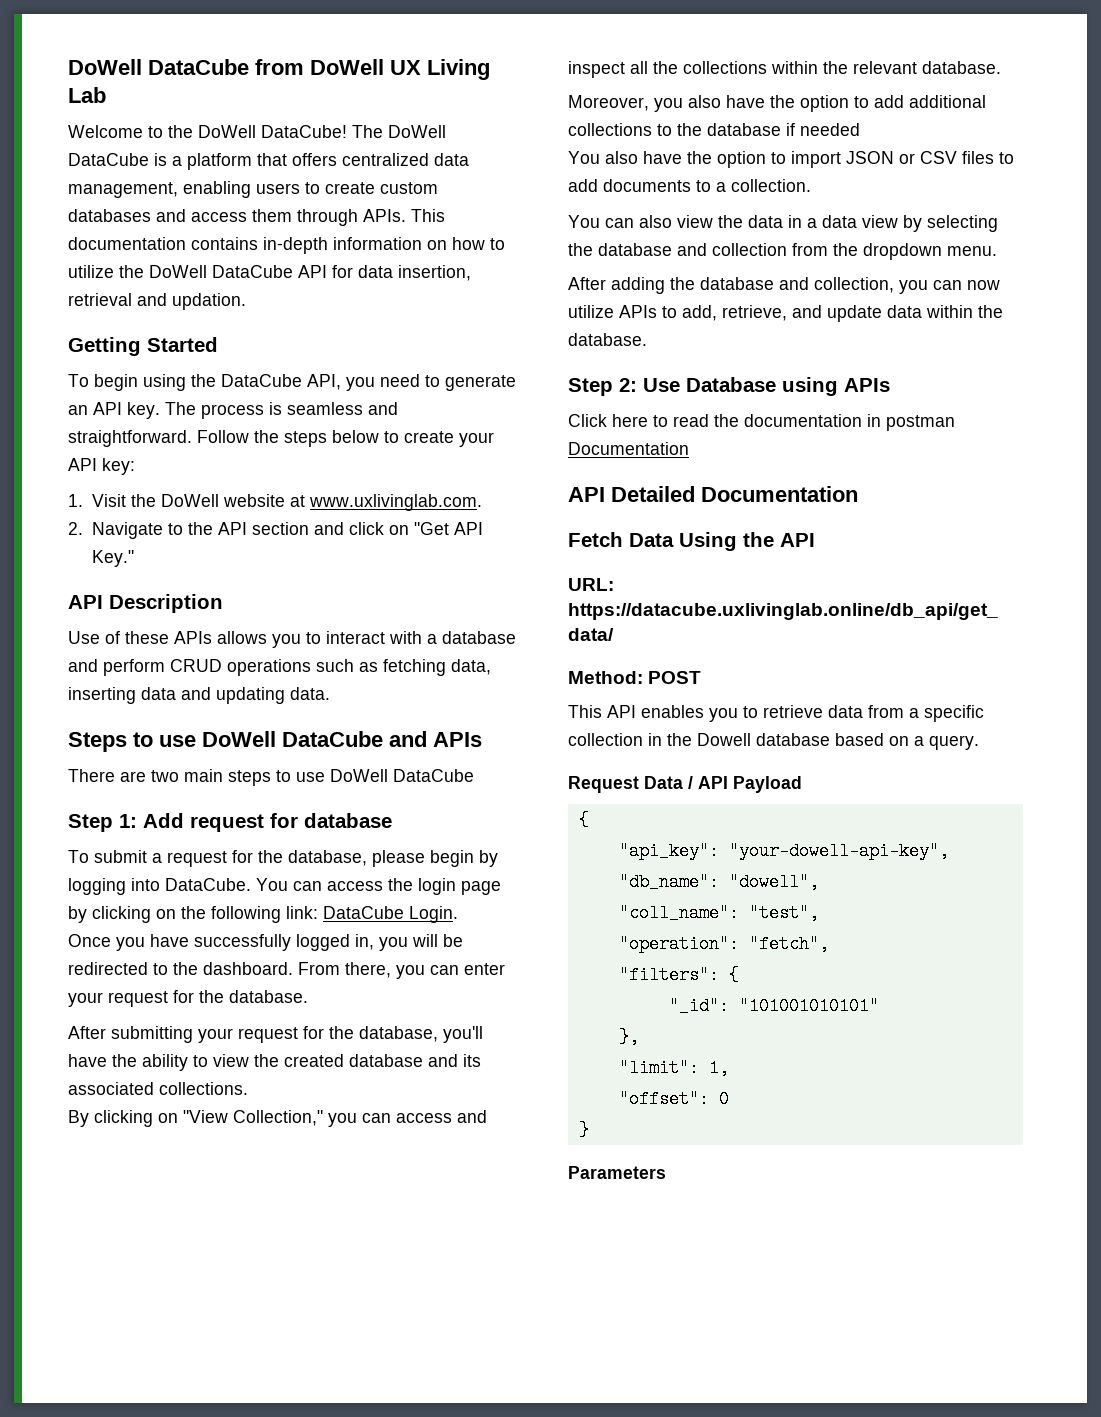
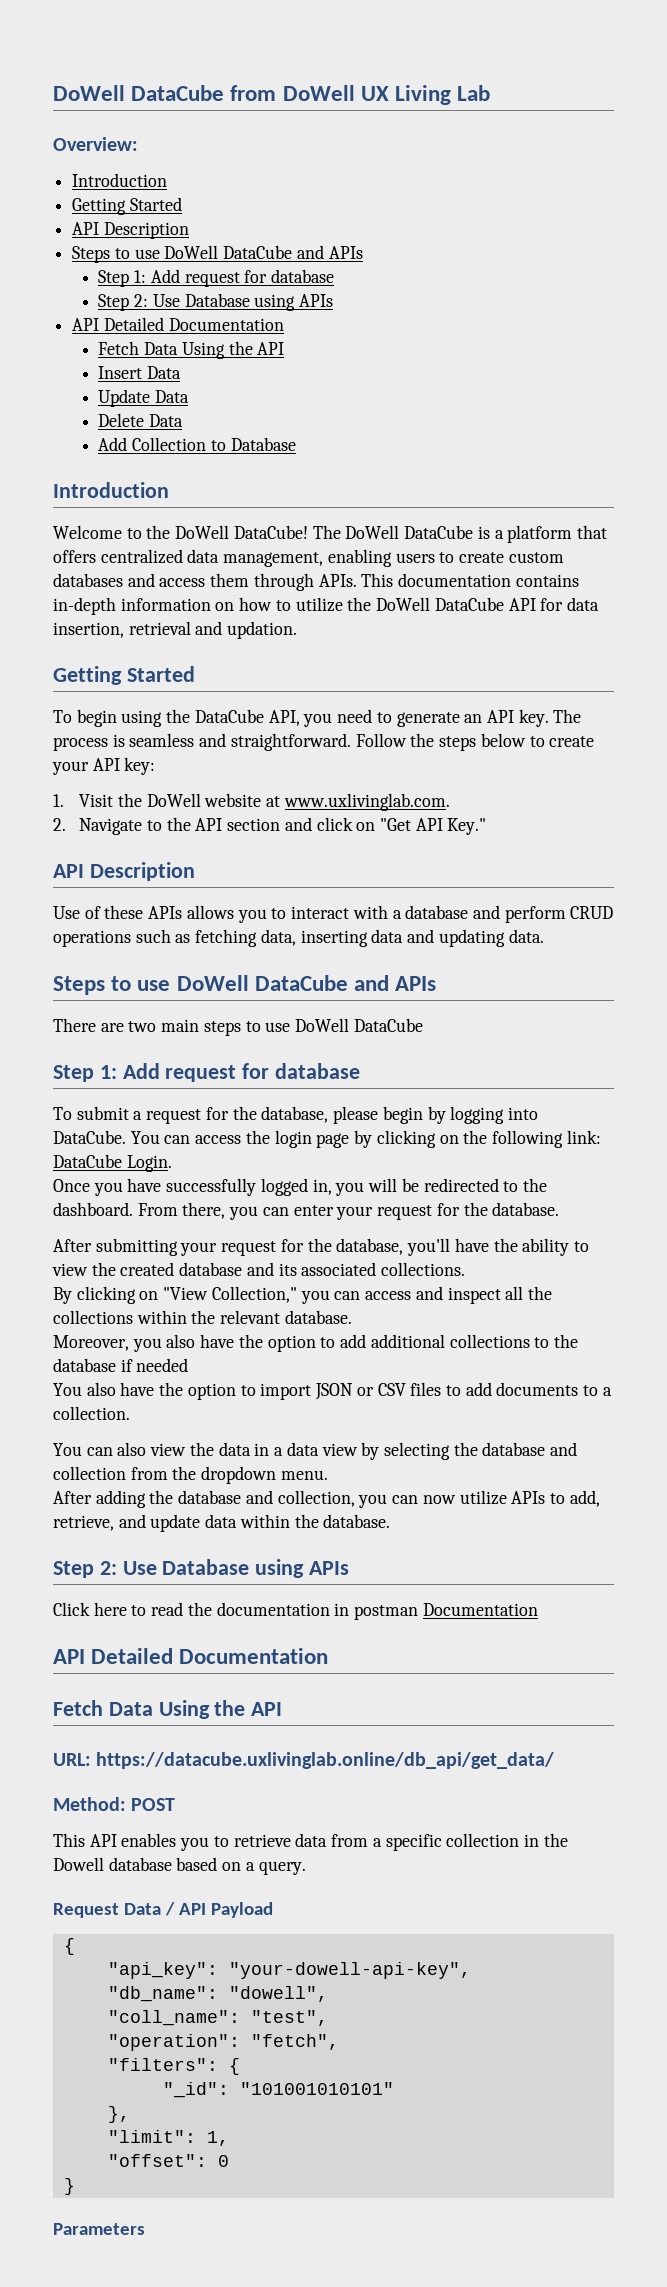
+ Overview:
+ Introduction
+ Getting Started
+ API Description
+ Steps to use DoWell DataCube and APIs
+ Step 1: Add request for database
+ Step 2: Use Database using APIs
+ API Detailed Documentation
+ Fetch Data Using the API
+ Insert Data
+ Update Data
+ Delete Data
+ Add Collection to Database
+ Introduction

